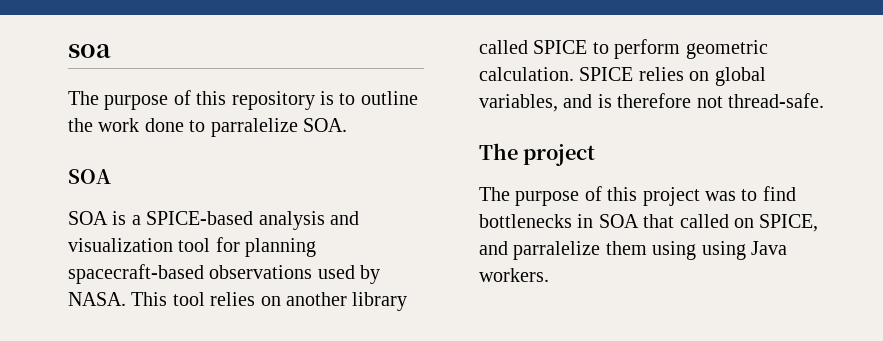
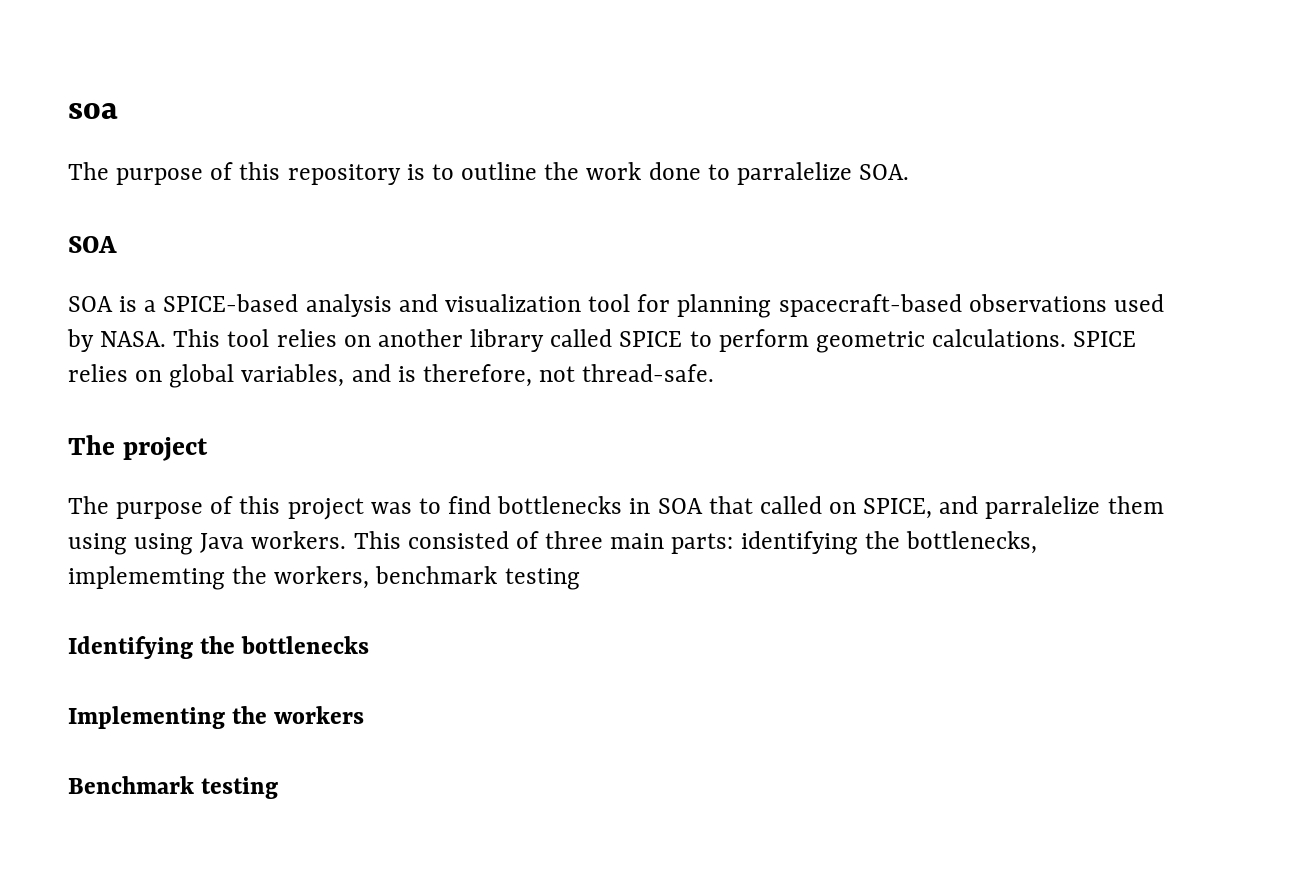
- This tool relies on another library called SPICE to perform geometric calculation.
+ This tool relies on another library called SPICE to perform geometric calculations.
- SPICE relies on global variables, and is therefore not thread-safe.
+ SPICE relies on global variables, and is therefore, not thread-safe.
+ This consisted of three main parts: identifying the bottlenecks, implememting the workers, benchmark testing
+ Identifying the bottlenecks
+ Implementing the workers
+ Benchmark testing

